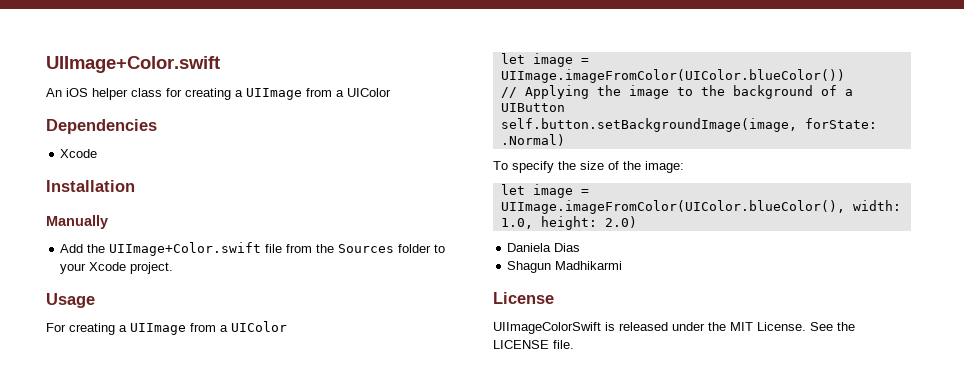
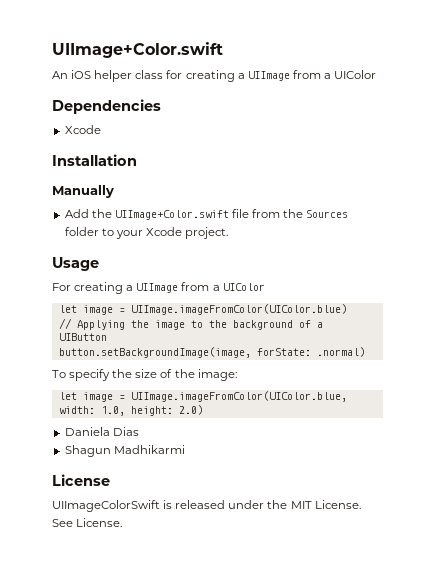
- let image = UIImage.imageFromColor(UIColor.blueColor())
+ let image = UIImage.imageFromColor(UIColor.blue)
- self.button.setBackgroundImage(image, forState: .Normal)
+ button.setBackgroundImage(image, forState: .normal)
- let image = UIImage.imageFromColor(UIColor.blueColor(), width: 1.0, height: 2.0)
+ let image = UIImage.imageFromColor(UIColor.blue, width: 1.0, height: 2.0)
- See the LICENSE file.
+ See License.

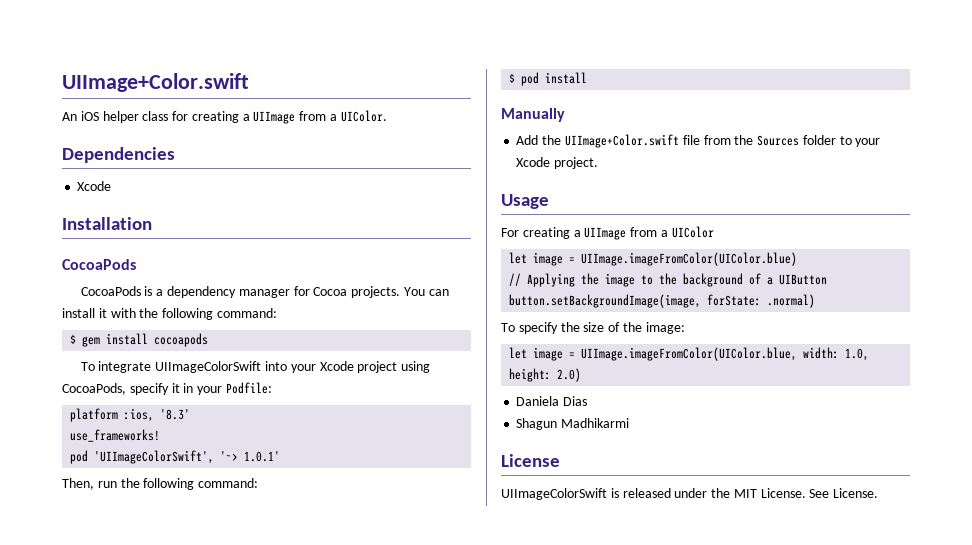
- An iOS helper class for creating a UIImage from a UIColor
+ An iOS helper class for creating a UIImage from a UIColor.
  Installation
+ CocoaPods
+ CocoaPods is a dependency manager for Cocoa projects. You can install it with the following command:
+ $ gem install cocoapods
+ To integrate UIImageColorSwift into your Xcode project using CocoaPods, specify it in your Podfile:
+ platform :ios, '8.3'
+ use_frameworks!
+ pod 'UIImageColorSwift', '~> 1.0.1'
+ Then, run the following command:
+ $ pod install

